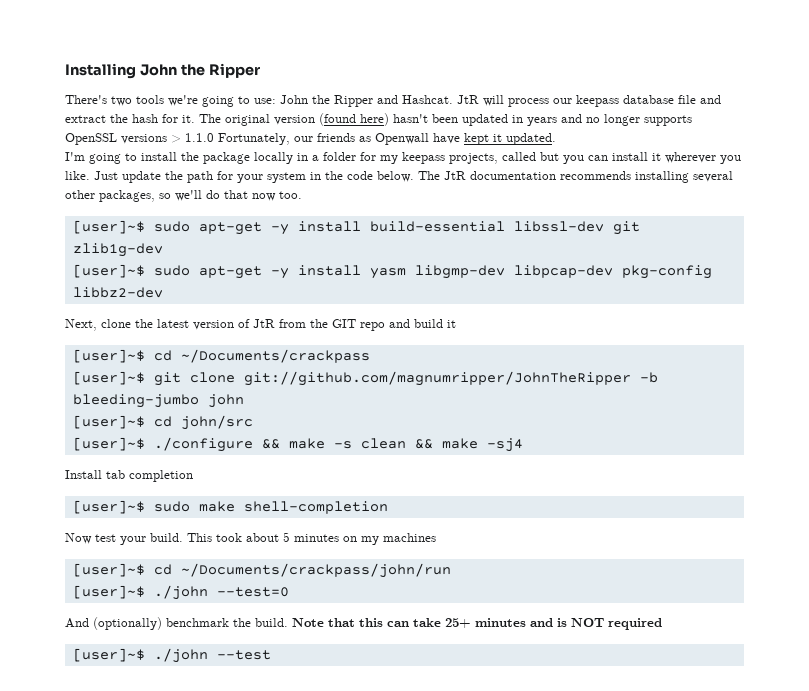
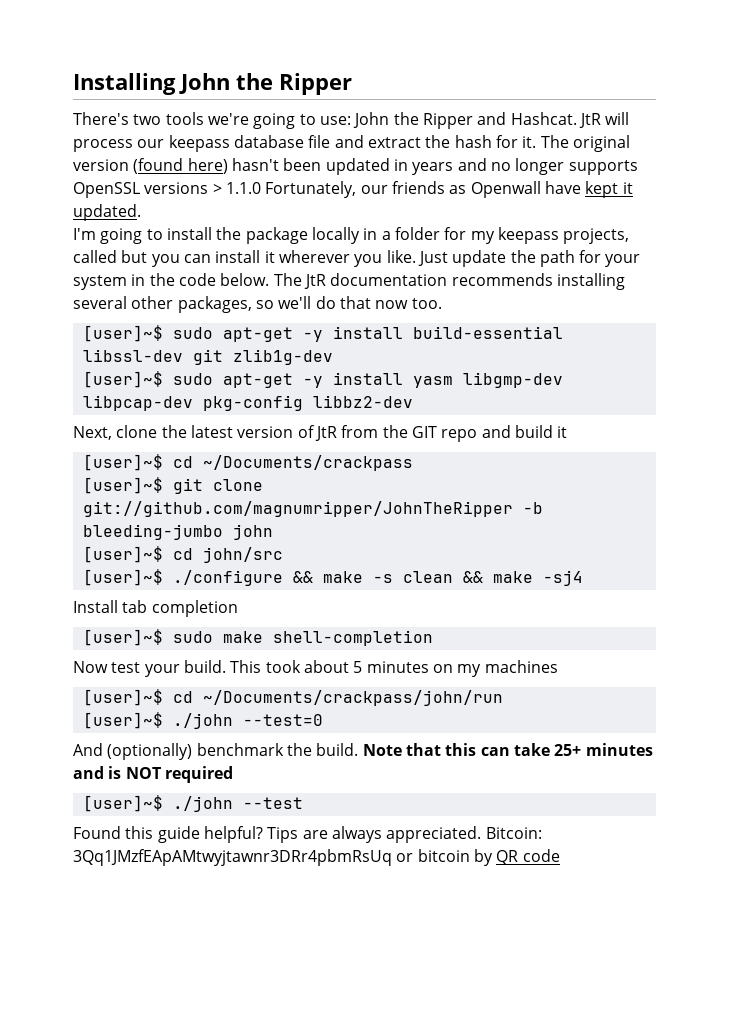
+ Found this guide helpful? Tips are always appreciated. Bitcoin: 3Qq1JMzfEApAMtwyjtawnr3DRr4pbmRsUq or bitcoin by QR code

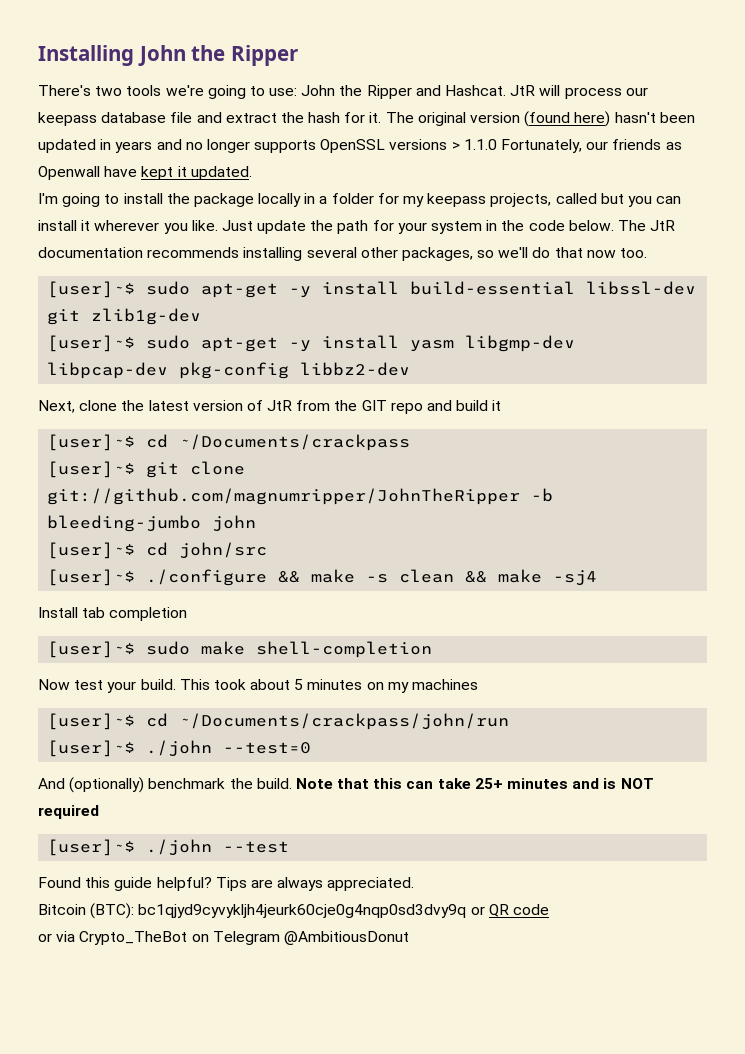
- Tips are always appreciated. Bitcoin: 3Qq1JMzfEApAMtwyjtawnr3DRr4pbmRsUq or bitcoin by QR code
+ Tips are always appreciated.
+ Bitcoin (BTC): bc1qjyd9cyvykljh4jeurk60cje0g4nqp0sd3dvy9q or QR code
+ or via Crypto_TheBot on Telegram @AmbitiousDonut

